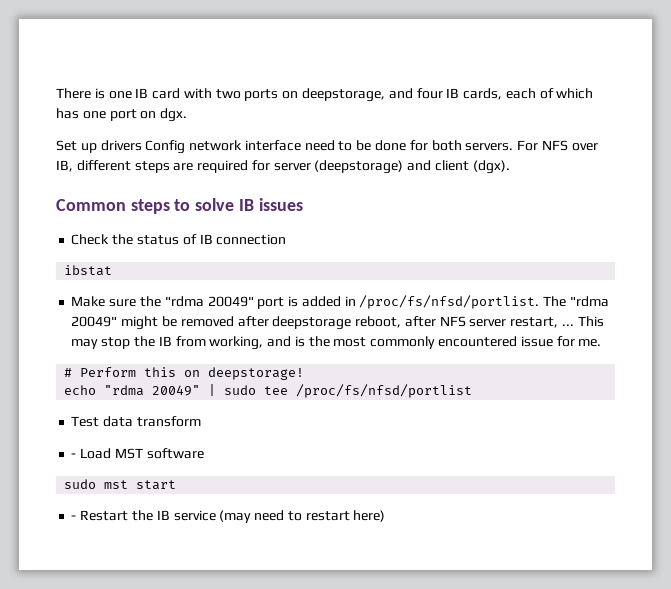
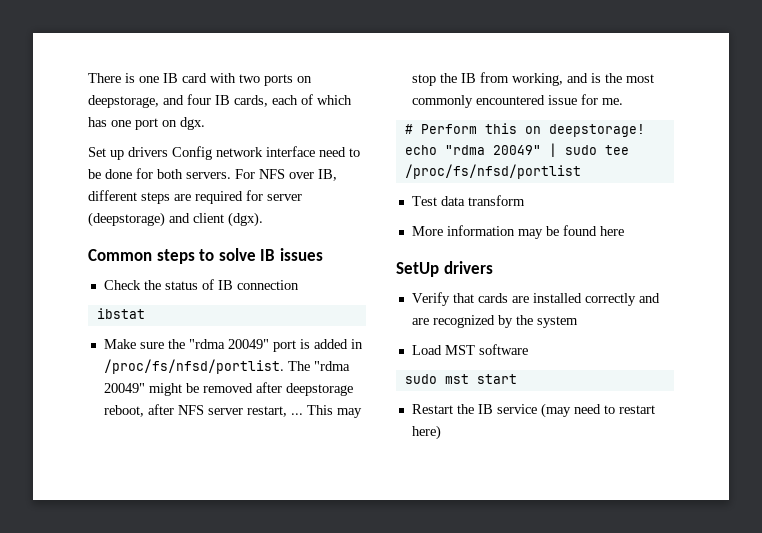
- - Load MST software
+ More information may be found here
+ SetUp drivers
+ Verify that cards are installed correctly and are recognized by the system
+ Load MST software
- - Restart the IB service (may need to restart here)
+ Restart the IB service (may need to restart here)

